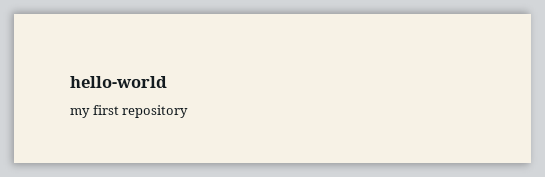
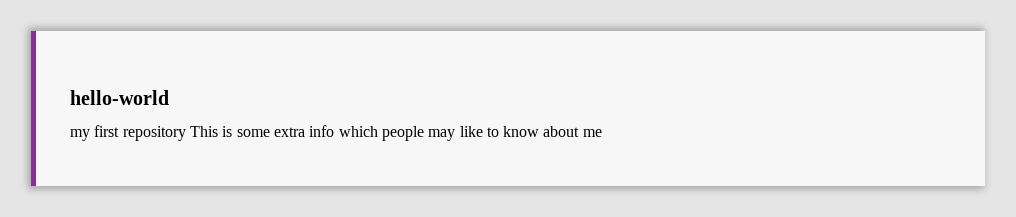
- my first repository
+ my first repository This is some extra info which people may like to know about me

